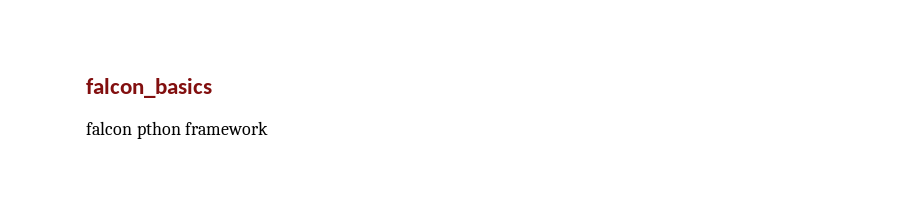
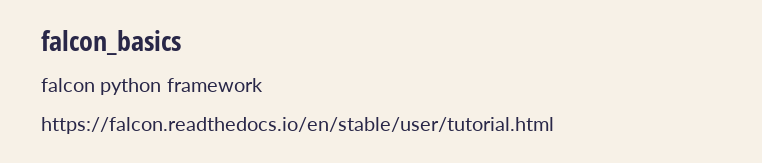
- falcon pthon framework
+ falcon python framework
+ https://falcon.readthedocs.io/en/stable/user/tutorial.html

